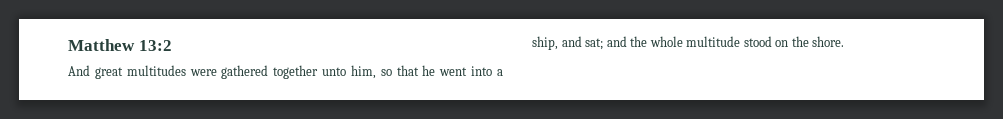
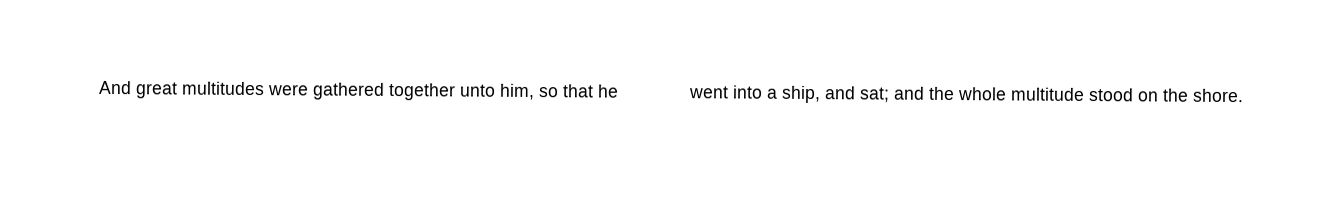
- Matthew 13:2

